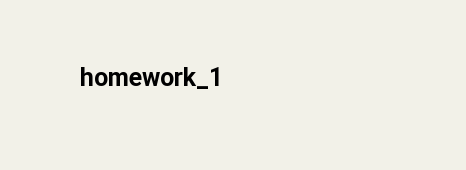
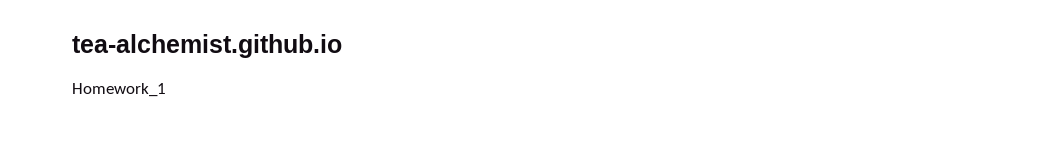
- homework_1
+ tea-alchemist.github.io
+ Homework_1

